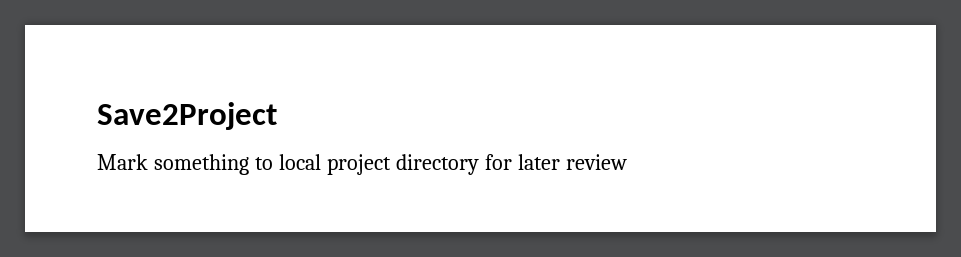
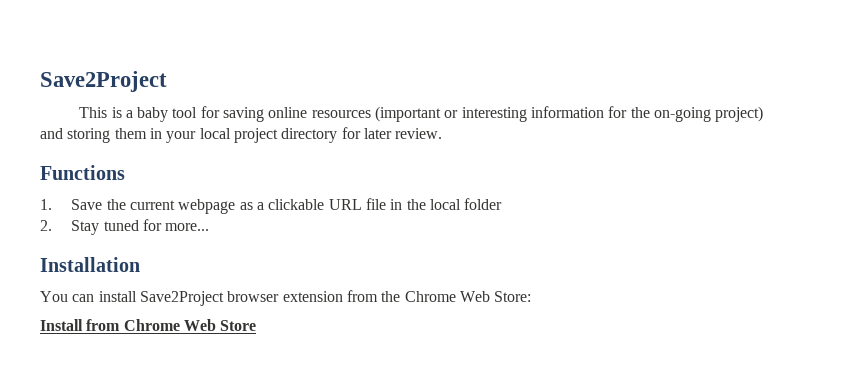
- Mark something to local project directory for later review
+ This is a baby tool for saving online resources (important or interesting information for the on-going project) and storing them in your local project directory for later review.
+ Functions
+ 1. Save the current webpage as a clickable URL file in the local folder
+ 2. Stay tuned for more...
+ Installation
+ You can install Save2Project browser extension from the Chrome Web Store:
+ Install from Chrome Web Store

